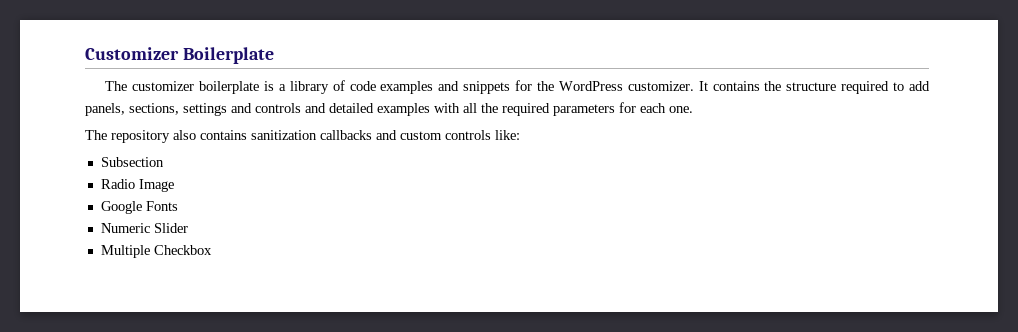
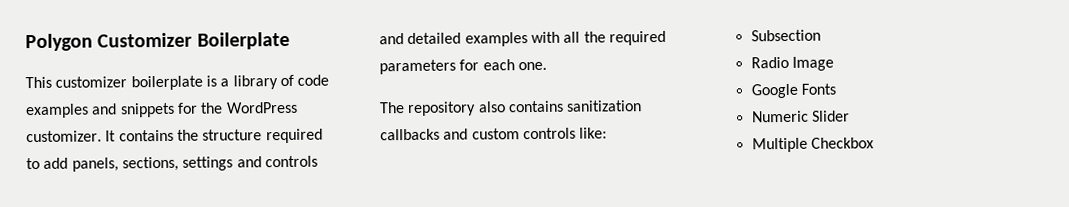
- Customizer Boilerplate
+ Polygon Customizer Boilerplate
- The customizer boilerplate is a library of code examples and snippets for the WordPress customizer.
+ This customizer boilerplate is a library of code examples and snippets for the WordPress customizer.

